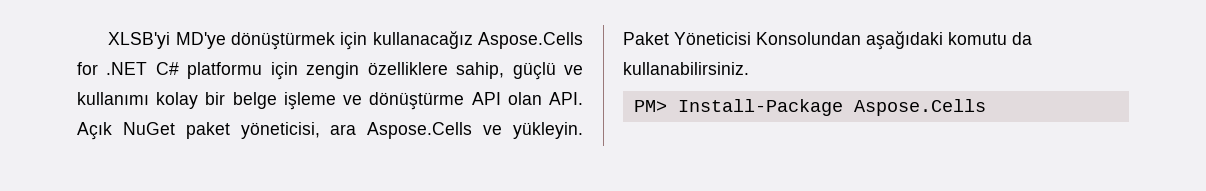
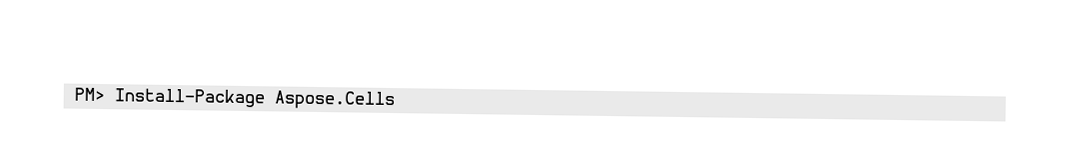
- XLSB'yi MD'ye dönüştürmek için kullanacağız Aspose.Cells for .NET C# platformu için zengin özelliklere sahip, güçlü ve kullanımı kolay bir belge işleme ve dönüştürme API olan API. Açık NuGet paket yöneticisi, ara Aspose.Cells ve yükleyin. Paket Yöneticisi Konsolundan aşağıdaki komutu da kullanabilirsiniz.

